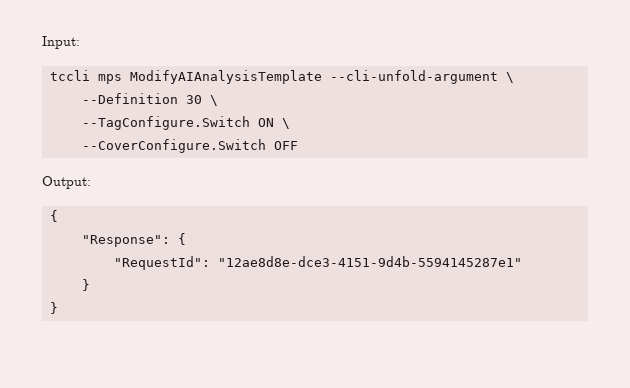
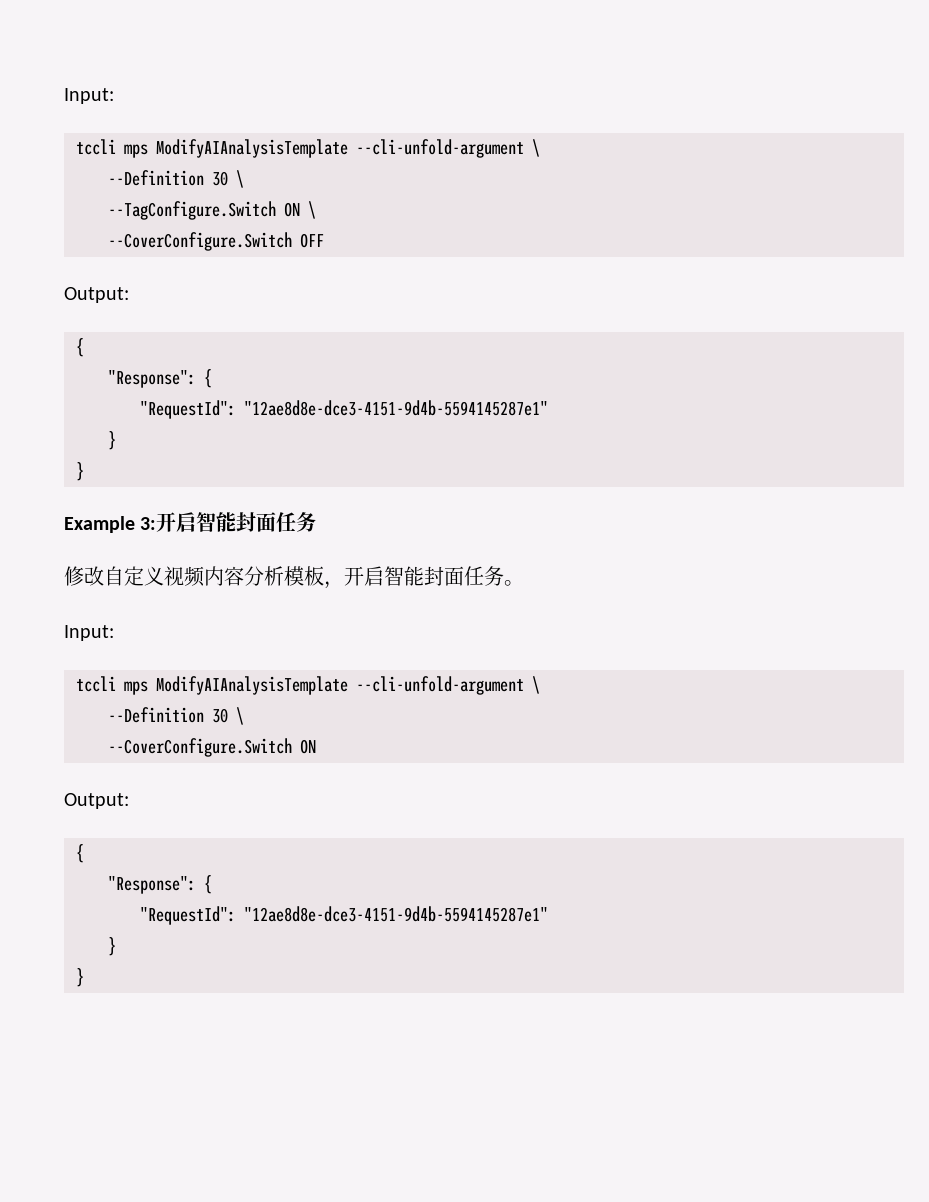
+ Example 3:开启智能封面任务
+ 修改自定义视频内容分析模板，开启智能封面任务。
+ Input:
+ tccli mps ModifyAIAnalysisTemplate --cli-unfold-argument \
+ --Definition 30 \
+ --CoverConfigure.Switch ON
+ Output:
+ {
+ "Response": {
+ "RequestId": "12ae8d8e-dce3-4151-9d4b-5594145287e1"
+ }
+ }

